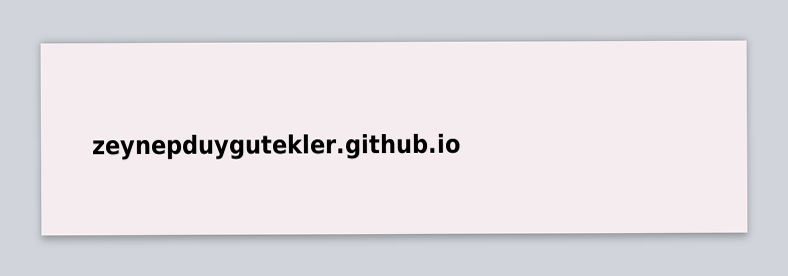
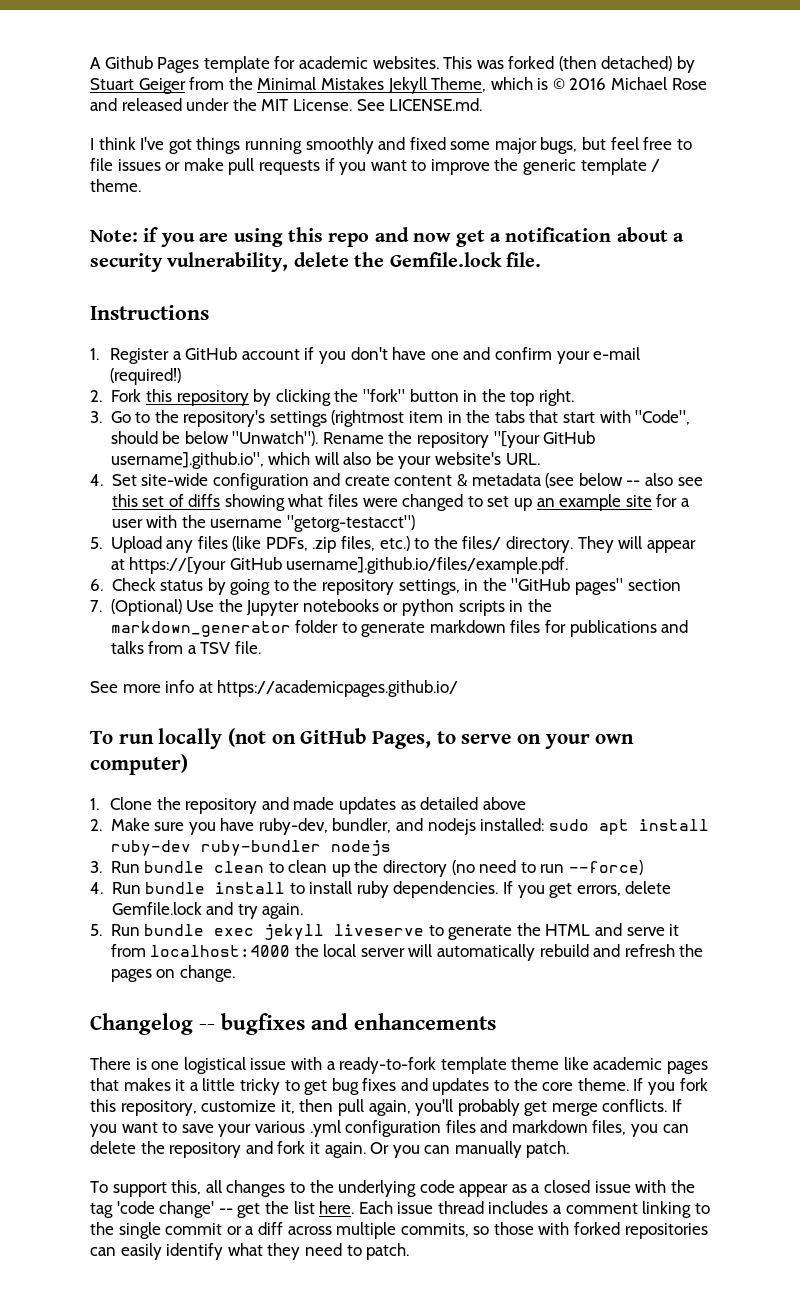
- zeynepduygutekler.github.io
+ A Github Pages template for academic websites. This was forked (then detached) by Stuart Geiger from the Minimal Mistakes Jekyll Theme, which is © 2016 Michael Rose and released under the MIT License. See LICENSE.md.
+ I think I've got things running smoothly and fixed some major bugs, but feel free to file issues or make pull requests if you want to improve the generic template / theme.
+ Note: if you are using this repo and now get a notification about a security vulnerability, delete the Gemfile.lock file.
+ Instructions
+ 1. Register a GitHub account if you don't have one and confirm your e-mail (required!)
+ 2. Fork this repository by clicking the "fork" button in the top right.
+ 3. Go to the repository's settings (rightmost item in the tabs that start with "Code", should be below "Unwatch"). Rename the repository "[your GitHub username].github.io", which will also be your website's URL.
+ 4. Set site-wide configuration and create content & metadata (see below -- also see this set of diffs showing what files were changed to set up an example site for a user with the username "getorg-testacct")
+ 5. Upload any files (like PDFs, .zip files, etc.) to the files/ directory. They will appear at https://[your GitHub username].github.io/files/example.pdf.
+ 6. Check status by going to the repository settings, in the "GitHub pages" section
+ 7. (Optional) Use the Jupyter notebooks or python scripts in the markdown_generator folder to generate markdown files for publications and talks from a TSV file.
+ See more info at https://academicpages.github.io/
+ To run locally (not on GitHub Pages, to serve on your own computer)
+ 1. Clone the repository and made updates as detailed above
+ 2. Make sure you have ruby-dev, bundler, and nodejs installed: sudo apt install ruby-dev ruby-bundler nodejs
+ 3. Run bundle clean to clean up the directory (no need to run --force)
+ 4. Run bundle install to install ruby dependencies. If you get errors, delete Gemfile.lock and try again.
+ 5. Run bundle exec jekyll liveserve to generate the HTML and serve it from localhost:4000 the local server will automatically rebuild and refresh the pages on change.
+ Changelog -- bugfixes and enhancements
+ There is one logistical issue with a ready-to-fork template theme like academic pages that makes it a little tricky to get bug fixes and updates to the core theme. If you fork this repository, customize it, then pull again, you'll probably get merge conflicts. If you want to save your various .yml configuration files and markdown files, you can delete the repository and fork it again. Or you can manually patch.
+ To support this, all changes to the underlying code appear as a closed issue with the tag 'code change' -- get the list here. Each issue thread includes a comment linking to the single commit or a diff across multiple commits, so those with forked repositories can easily identify what they need to patch.

